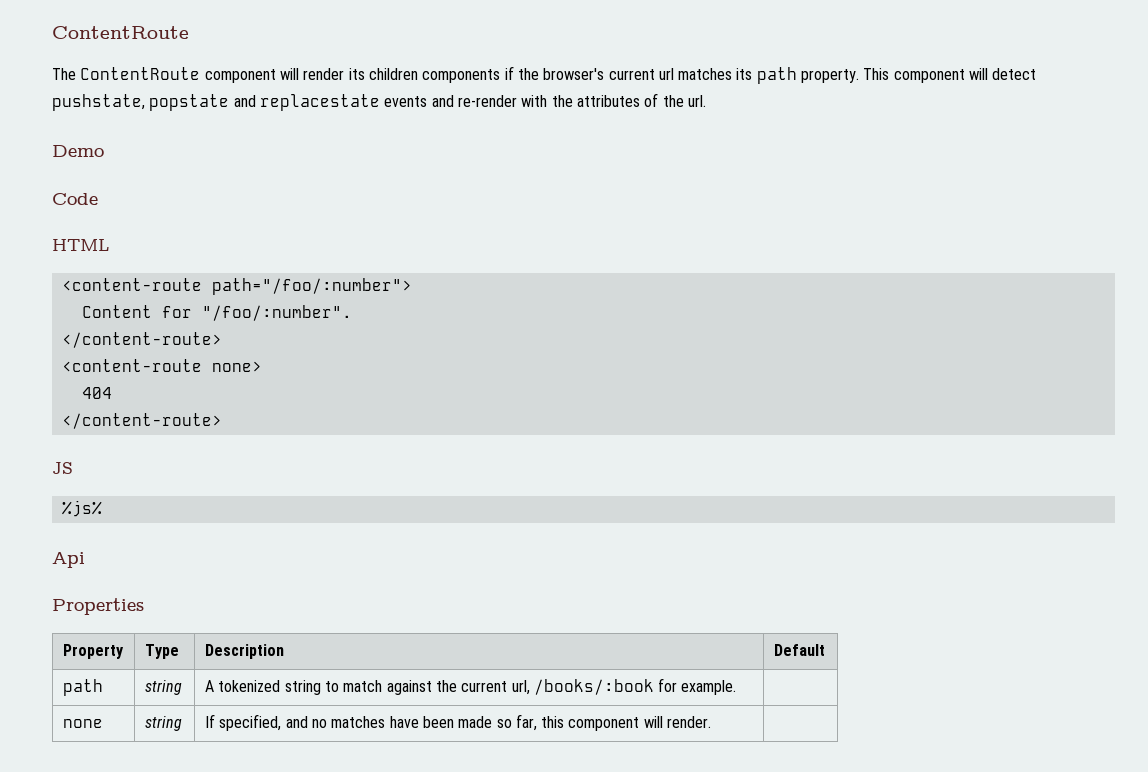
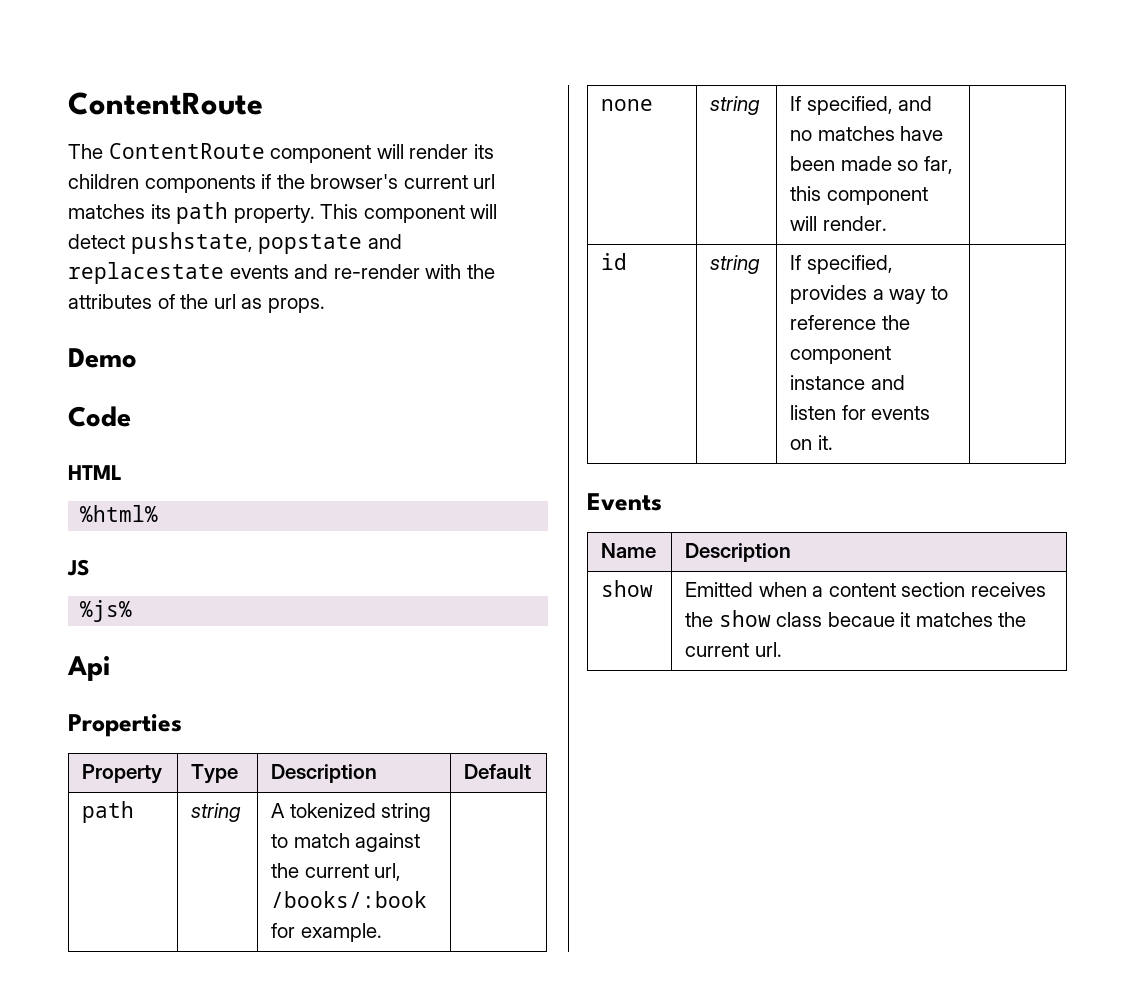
- This component will detect pushstate, popstate and replacestate events and re-render with the attributes of the url.
+ This component will detect pushstate, popstate and replacestate events and re-render with the attributes of the url as props.
- <content-route path="/foo/:number">
- Content for "/foo/:number".
- </content-route>
- <content-route none>
- 404
- </content-route>
+ %html%
+ id | string | If specified, provides a way to reference the component instance and listen for events on it. |
+ Events
+ Name | Description
+ show | Emitted when a content section receives the show class becaue it matches the current url.

